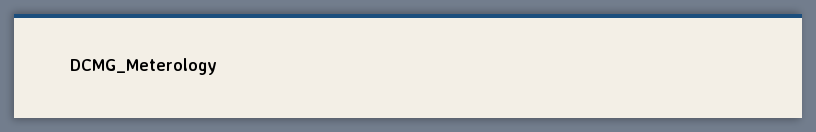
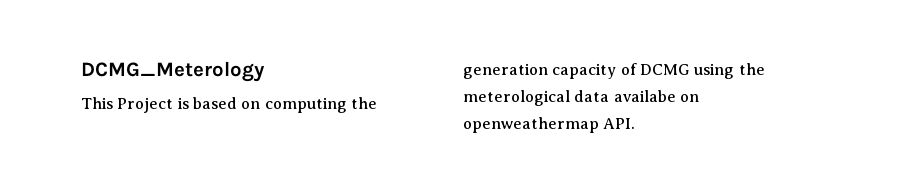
+ This Project is based on computing the generation capacity of DCMG using the meterological data availabe on openweathermap API.

